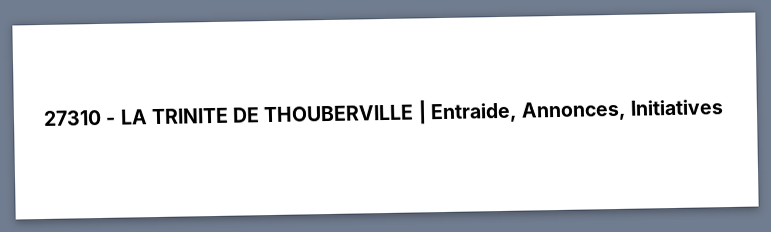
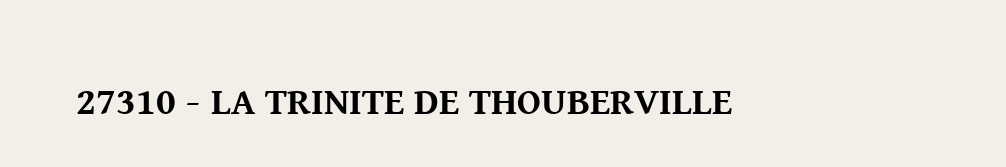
- 27310 - LA TRINITE DE THOUBERVILLE | Entraide, Annonces, Initiatives
+ 27310 - LA TRINITE DE THOUBERVILLE

